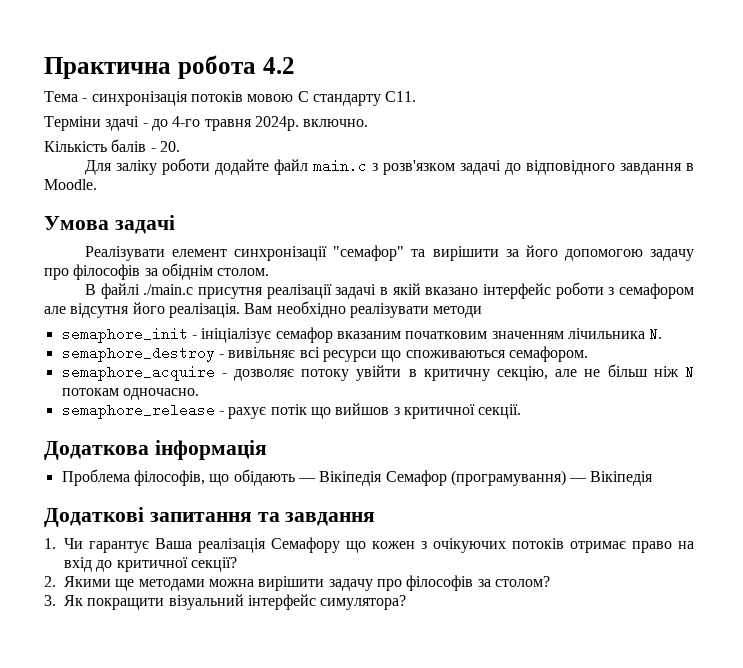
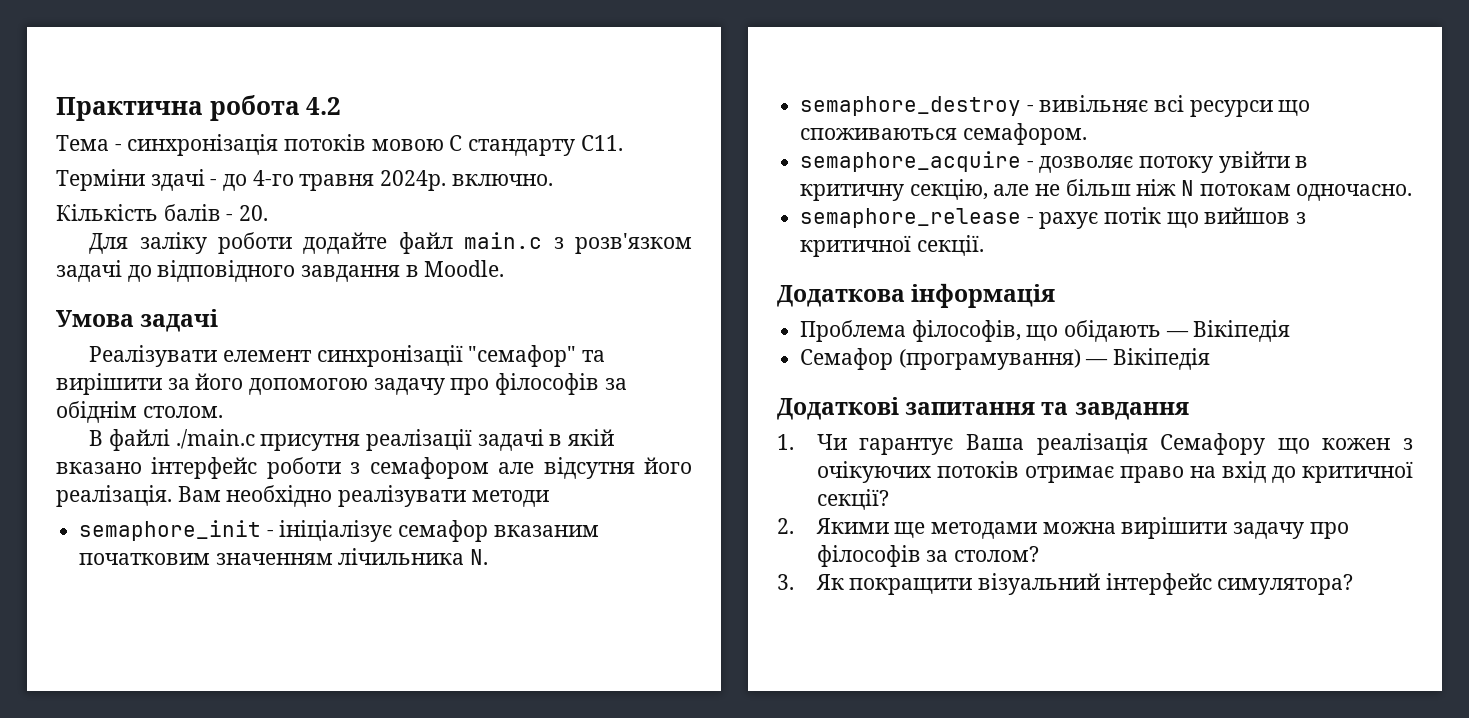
- Проблема філософів, що обідають — Вікіпедія Семафор (програмування) — Вікіпедія
+ Проблема філософів, що обідають — Вікіпедія
+ Семафор (програмування) — Вікіпедія

